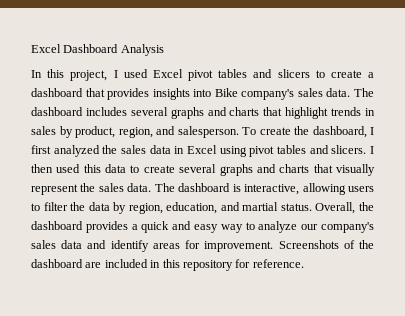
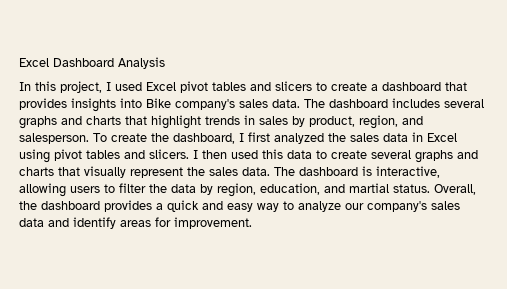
- Screenshots of the dashboard are included in this repository for reference.

